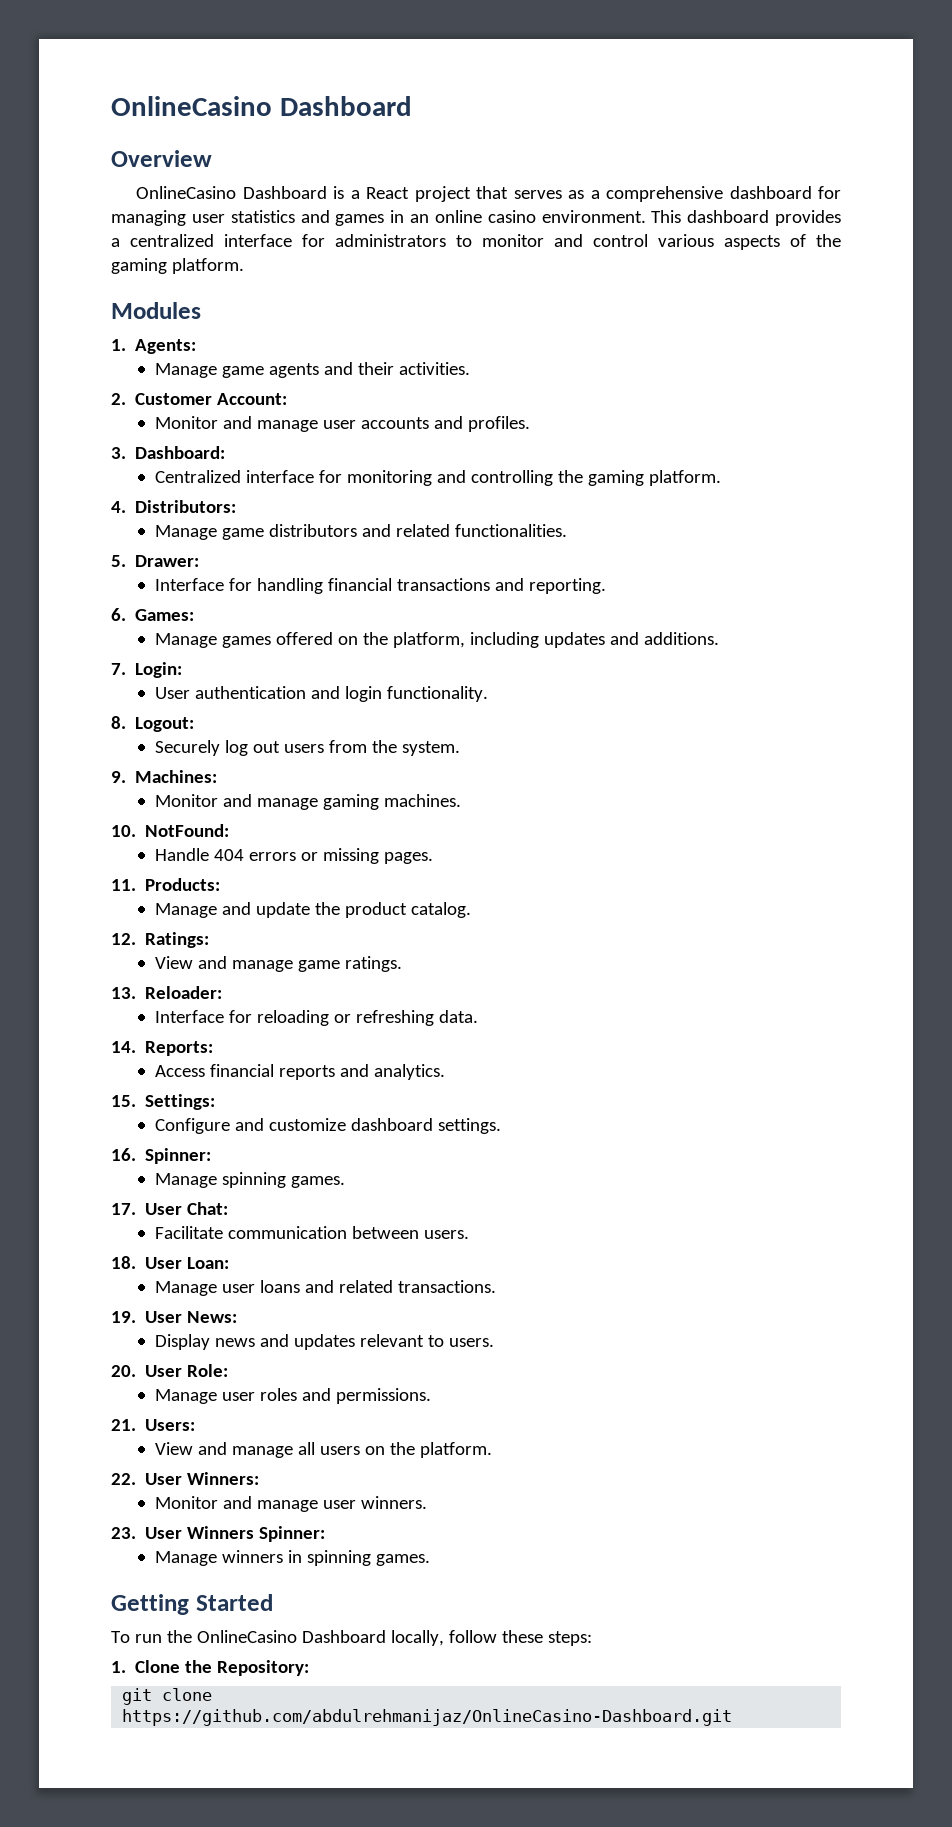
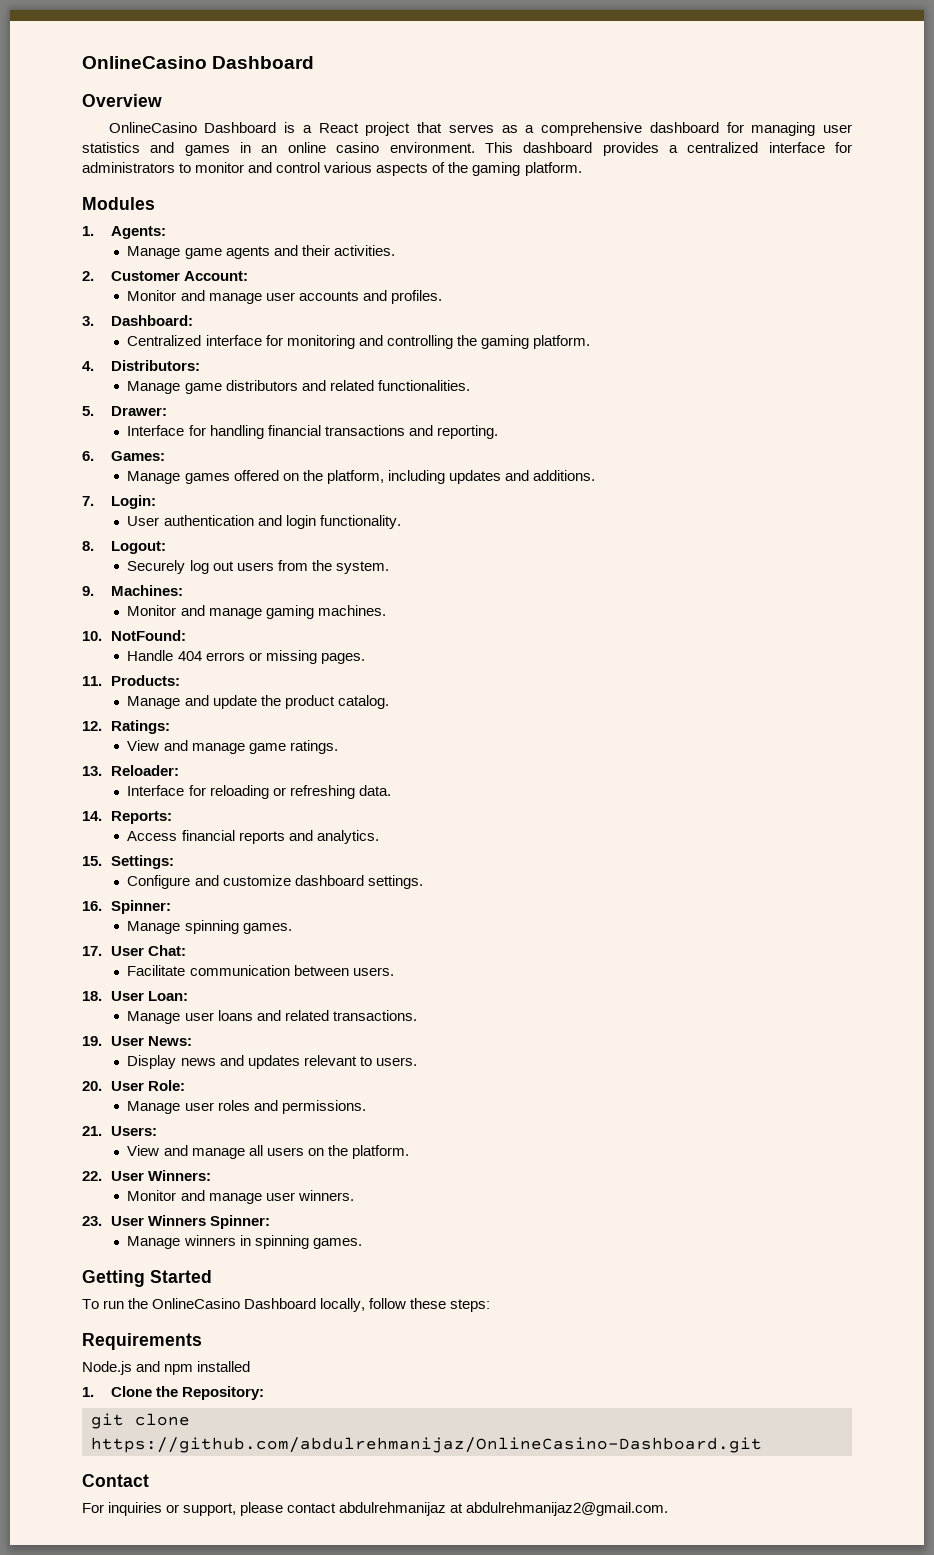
+ Requirements
+ Node.js and npm installed
+ Contact
+ For inquiries or support, please contact abdulrehmanijaz at abdulrehmanijaz2@gmail.com.

